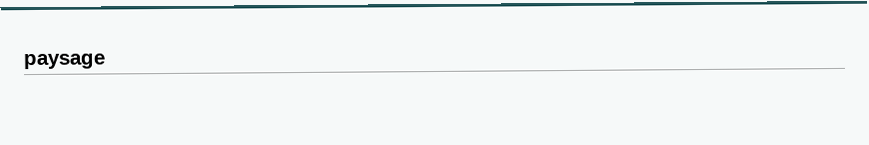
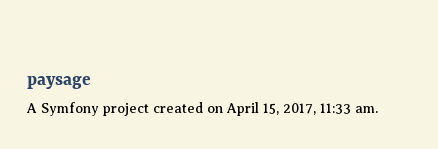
+ A Symfony project created on April 15, 2017, 11:33 am.

